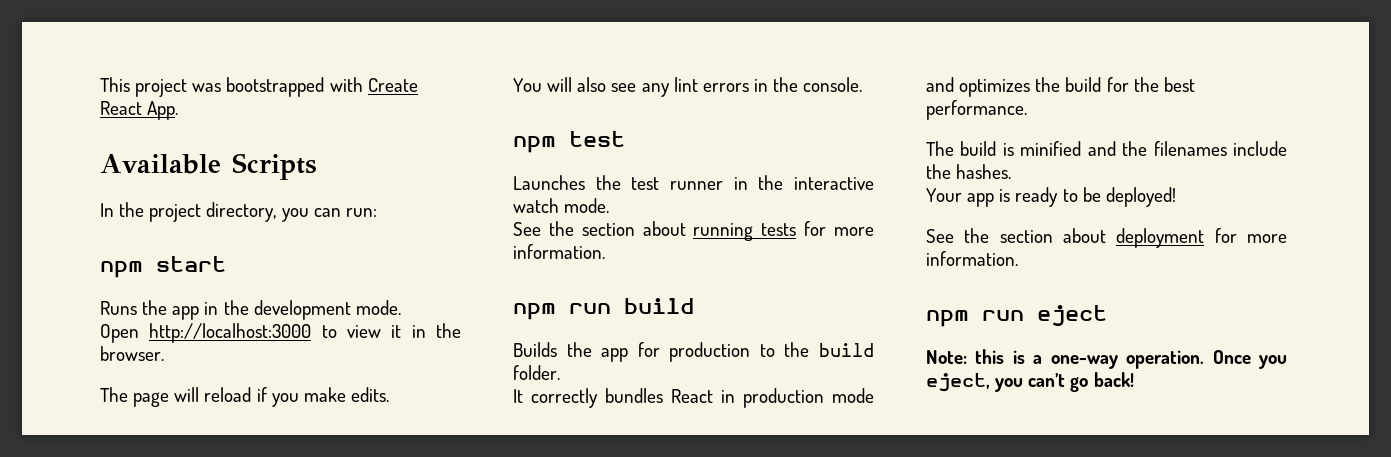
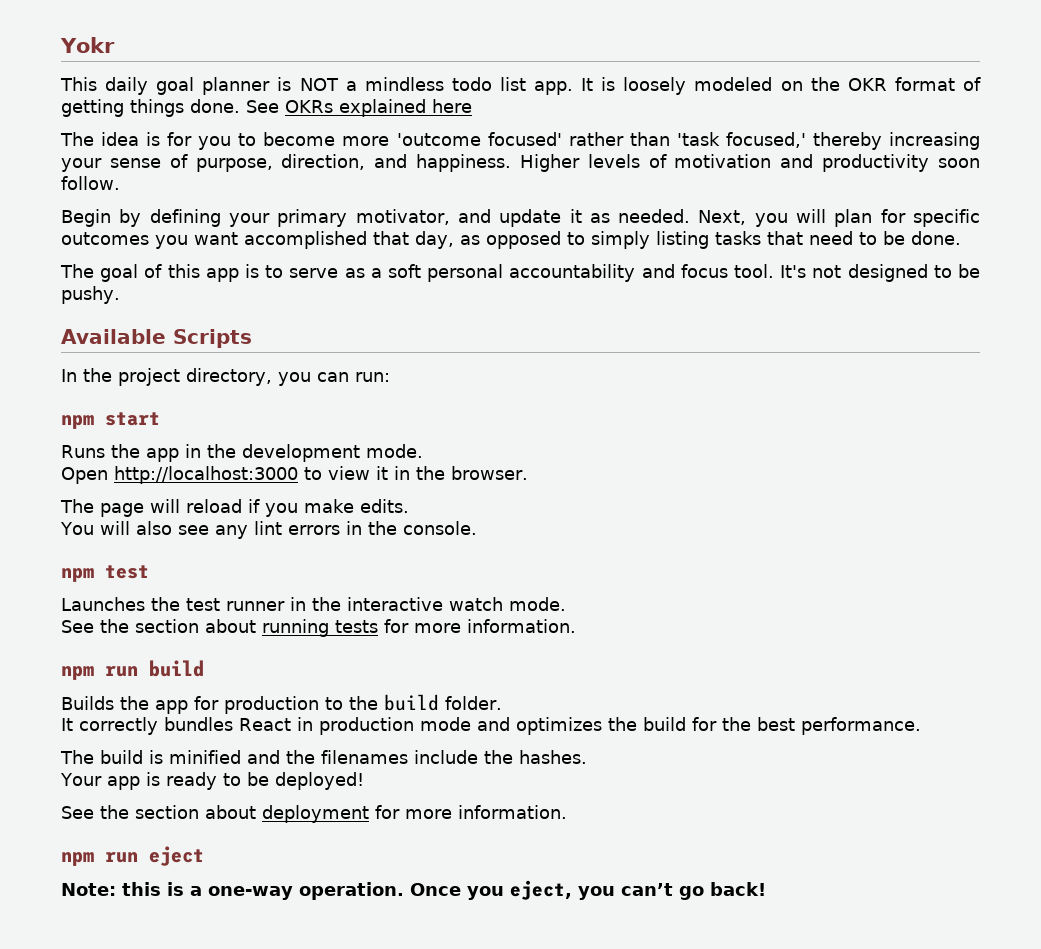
- This project was bootstrapped with Create React App.
+ Yokr
+ This daily goal planner is NOT a mindless todo list app. It is loosely modeled on the OKR format of getting things done. See OKRs explained here
+ The idea is for you to become more 'outcome focused' rather than 'task focused,' thereby increasing your sense of purpose, direction, and happiness. Higher levels of motivation and productivity soon follow.
+ Begin by defining your primary motivator, and update it as needed. Next, you will plan for specific outcomes you want accomplished that day, as opposed to simply listing tasks that need to be done.
+ The goal of this app is to serve as a soft personal accountability and focus tool. It's not designed to be pushy.

